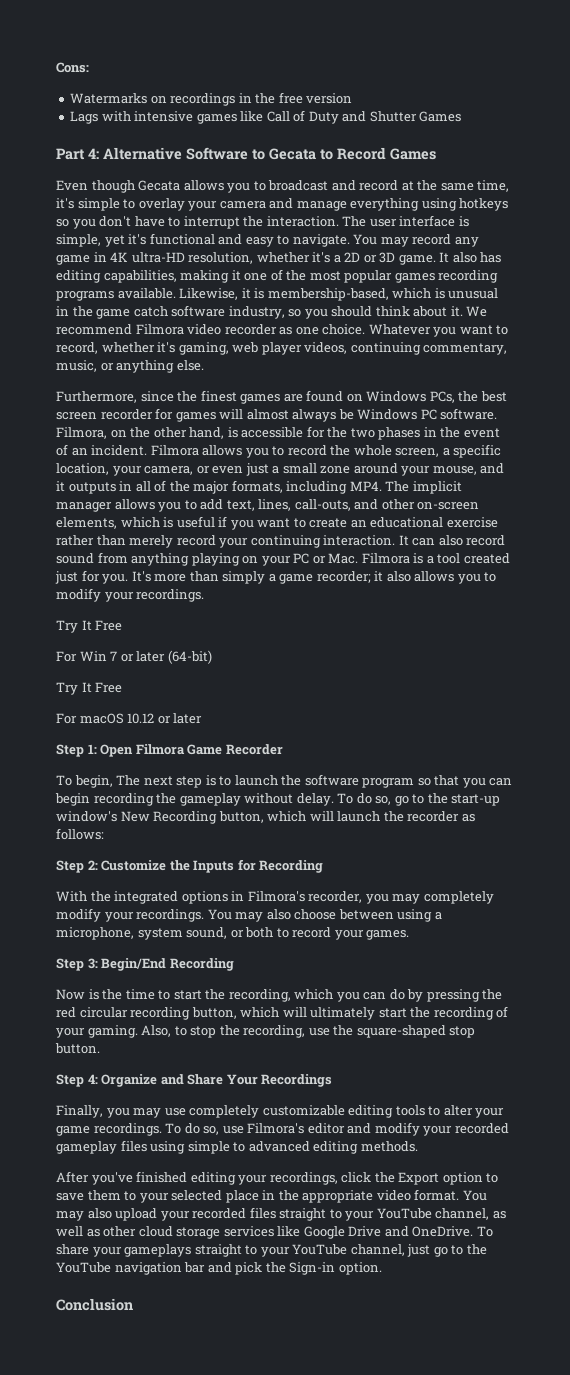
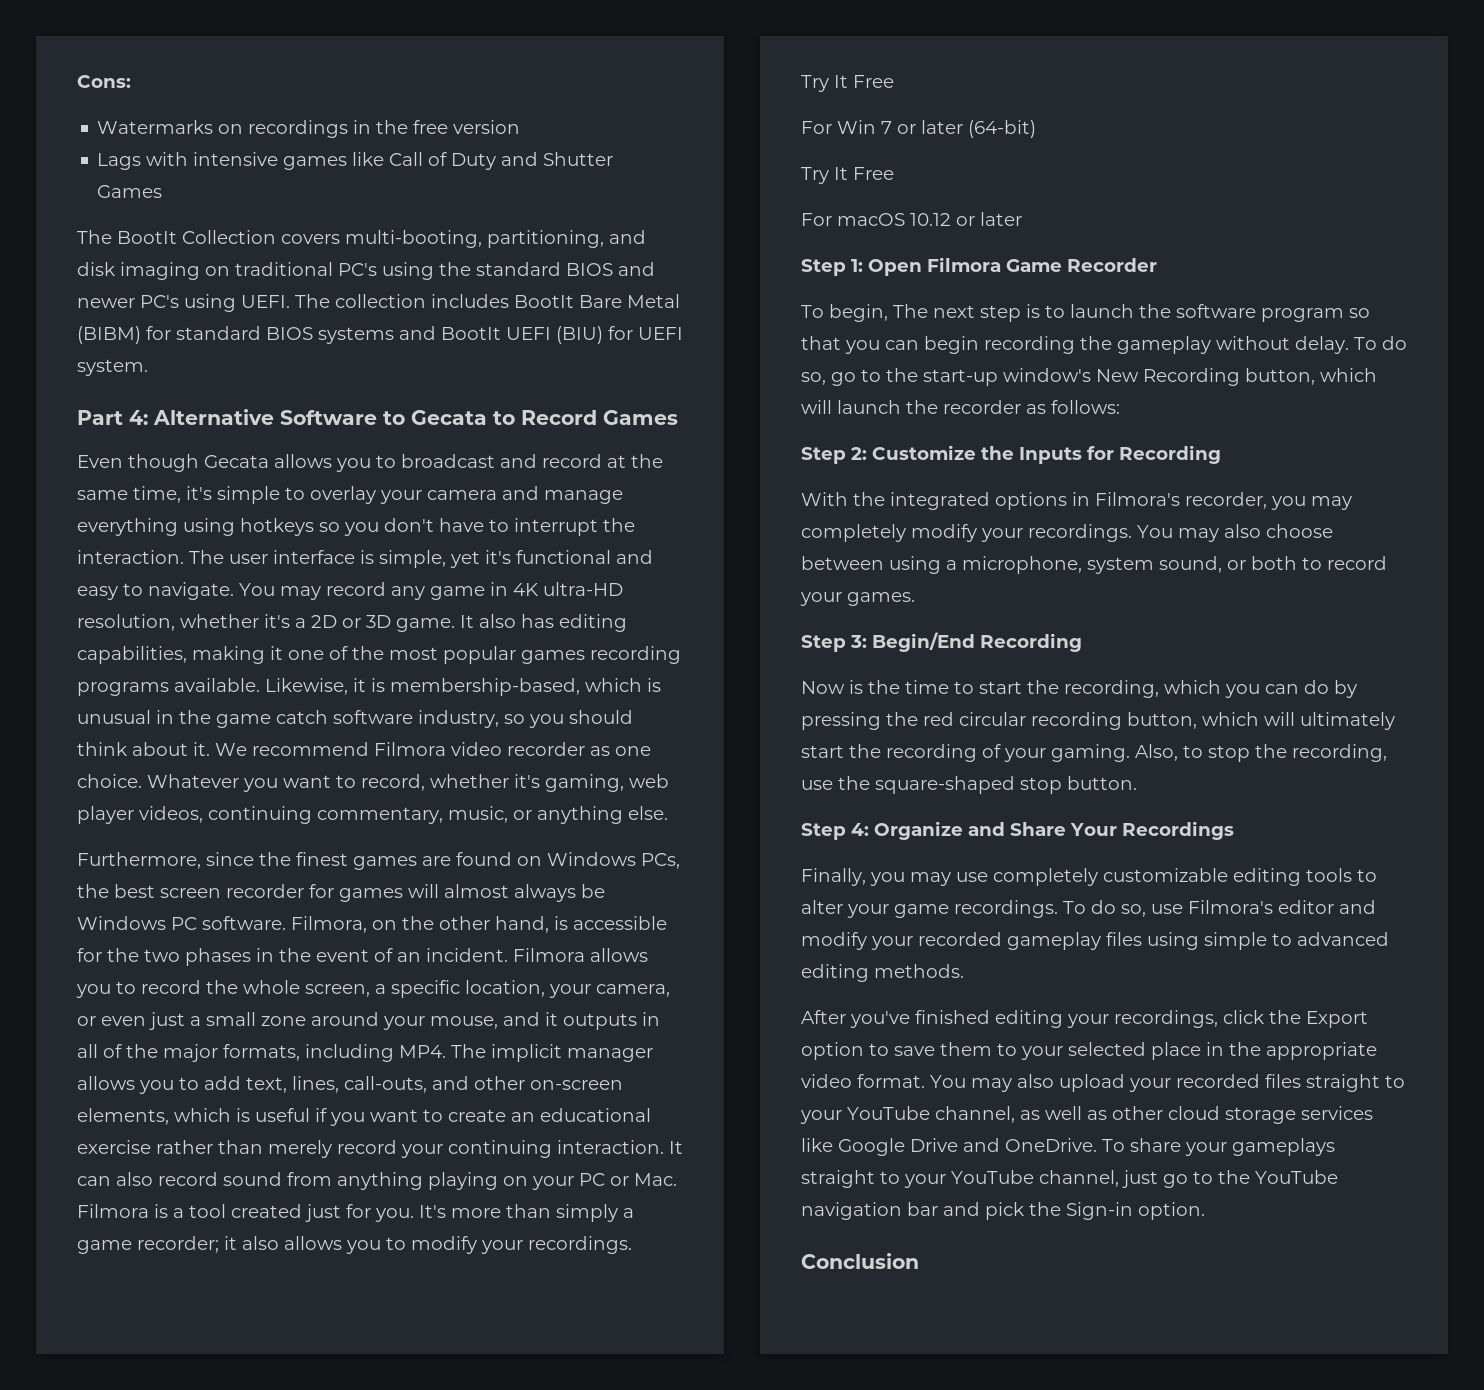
+ The BootIt Collection covers multi-booting, partitioning, and disk imaging on traditional PC's using the standard BIOS and newer PC's using UEFI. The collection includes BootIt Bare Metal (BIBM) for standard BIOS systems and BootIt UEFI (BIU) for UEFI system.

